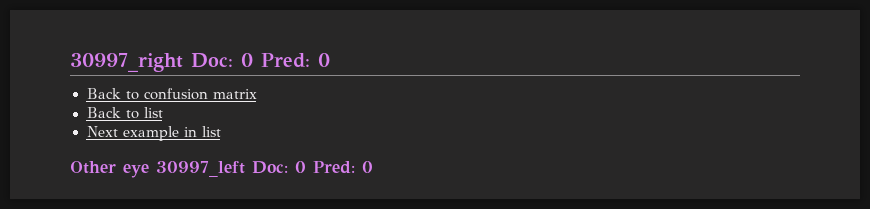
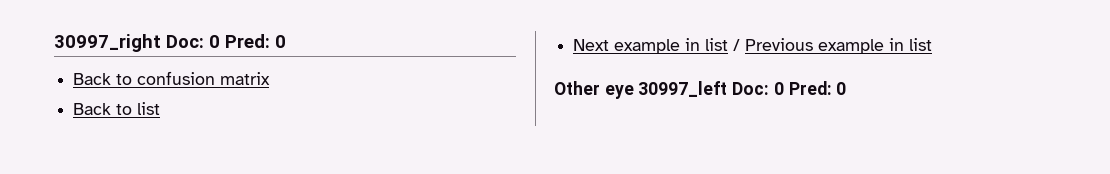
- Next example in list
+ Next example in list / Previous example in list

